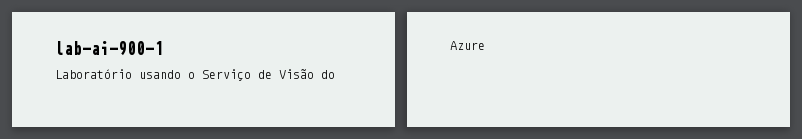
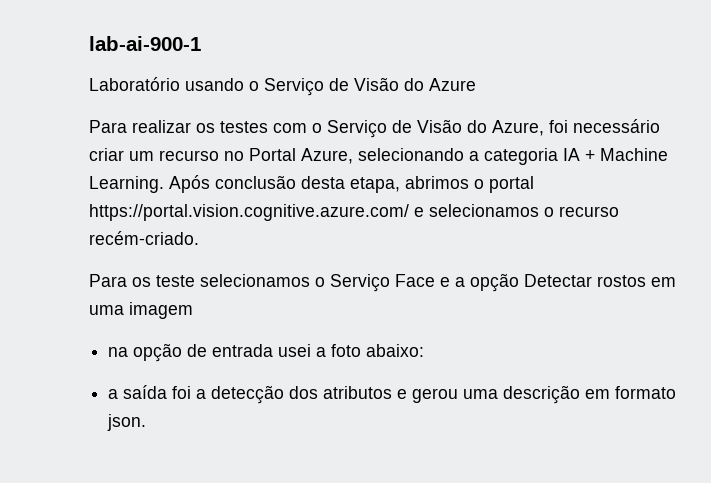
+ Para realizar os testes com o Serviço de Visão do Azure, foi necessário criar um recurso no Portal Azure, selecionando a categoria IA + Machine Learning. Após conclusão desta etapa, abrimos o portal https://portal.vision.cognitive.azure.com/ e selecionamos o recurso recém-criado.
+ Para os teste selecionamos o Serviço Face e a opção Detectar rostos em uma imagem
+ na opção de entrada usei a foto abaixo:
+ a saída foi a detecção dos atributos e gerou uma descrição em formato json.

